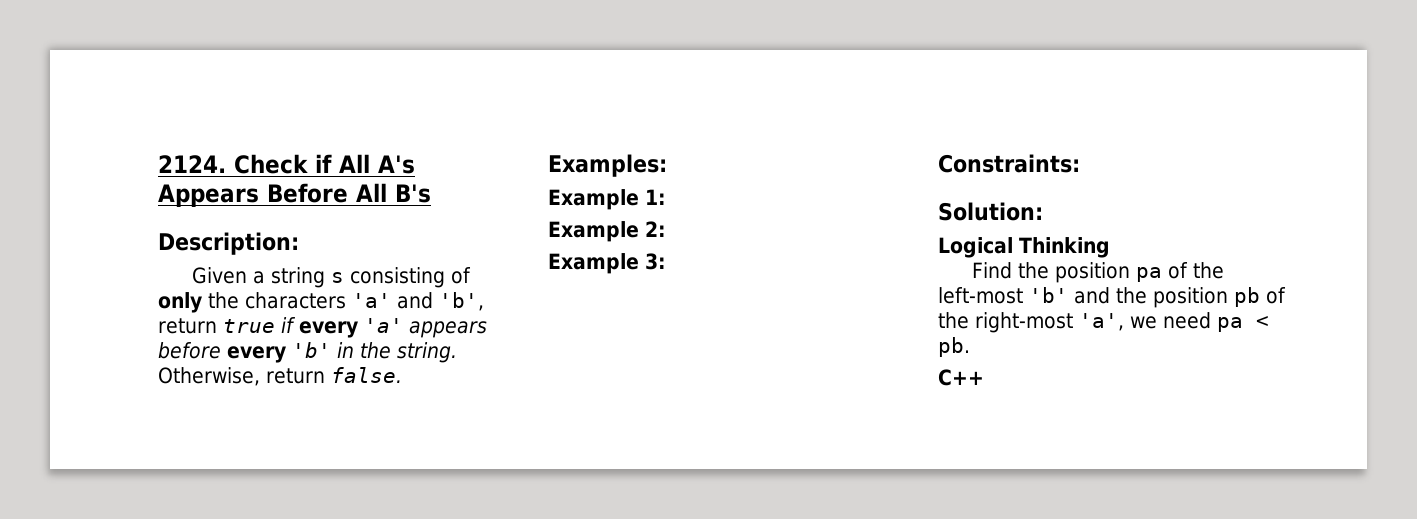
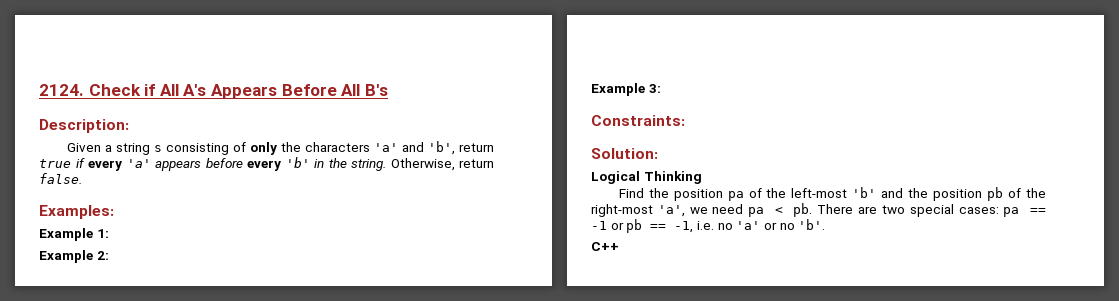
+ There are two special cases: pa == -1 or pb == -1, i.e. no 'a' or no 'b'.

